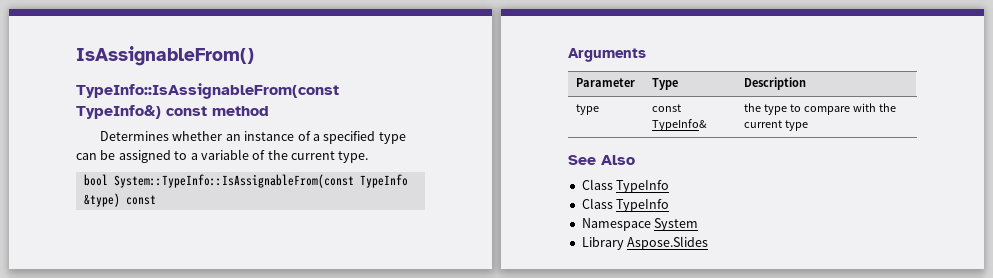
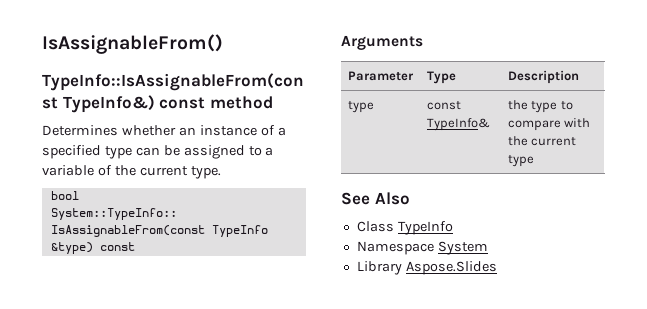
  See Also
- Class TypeInfo

